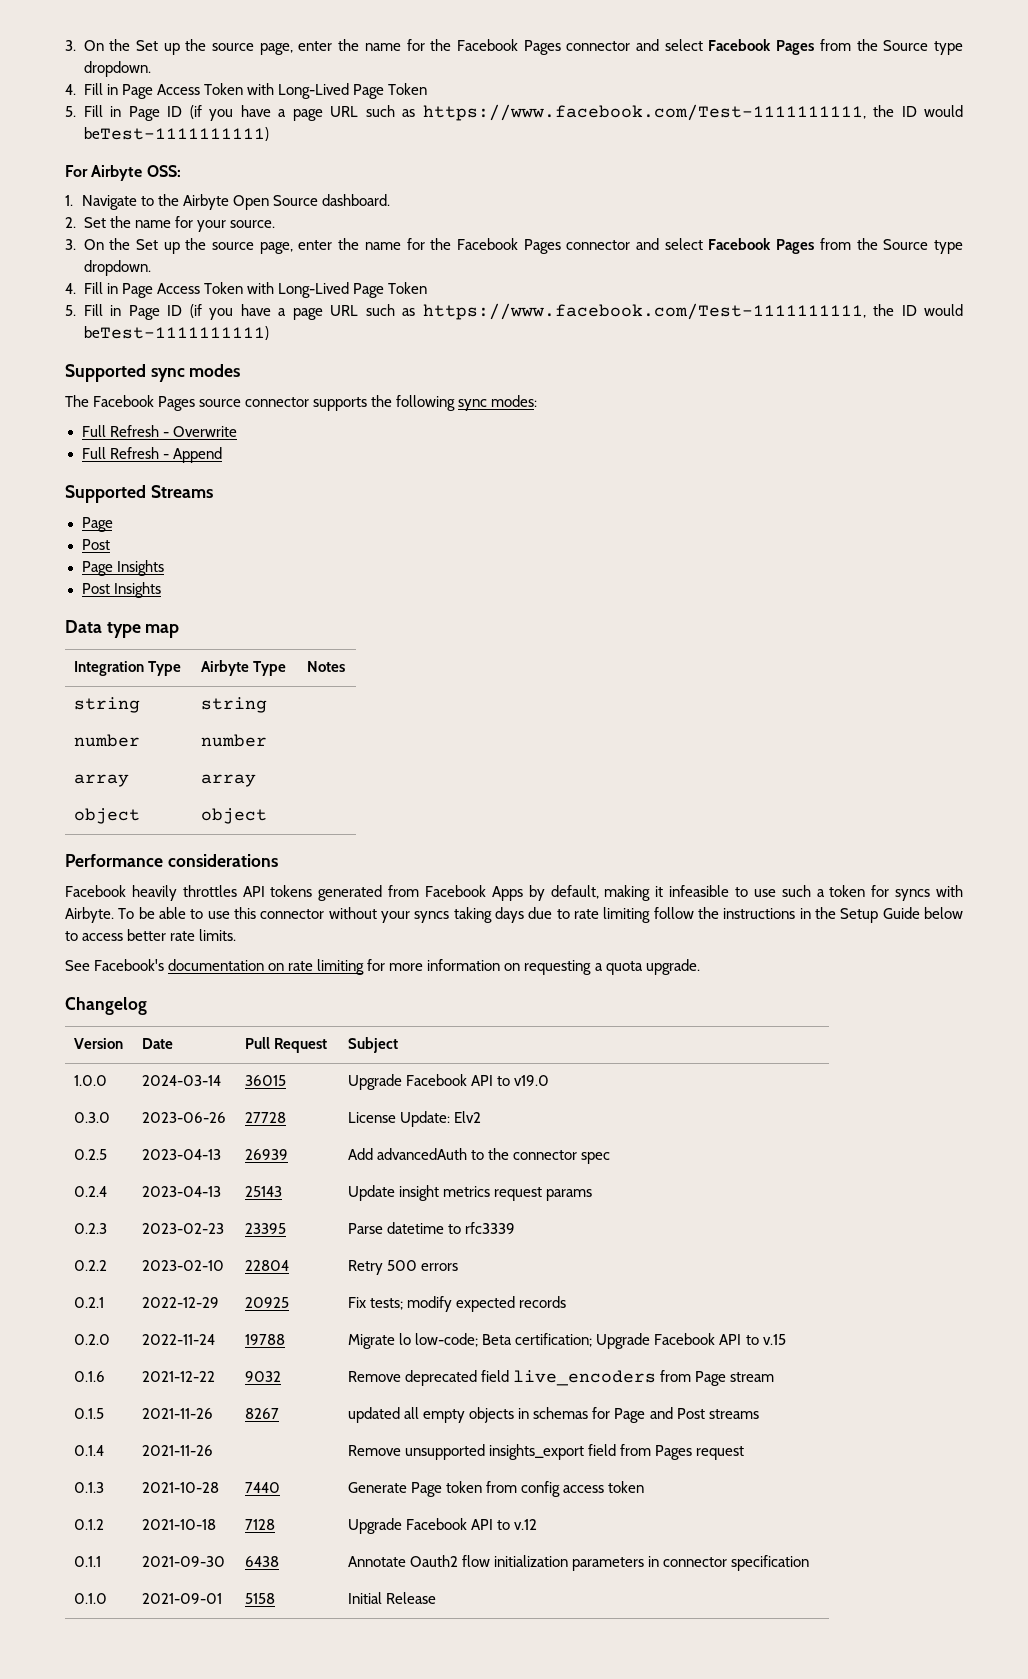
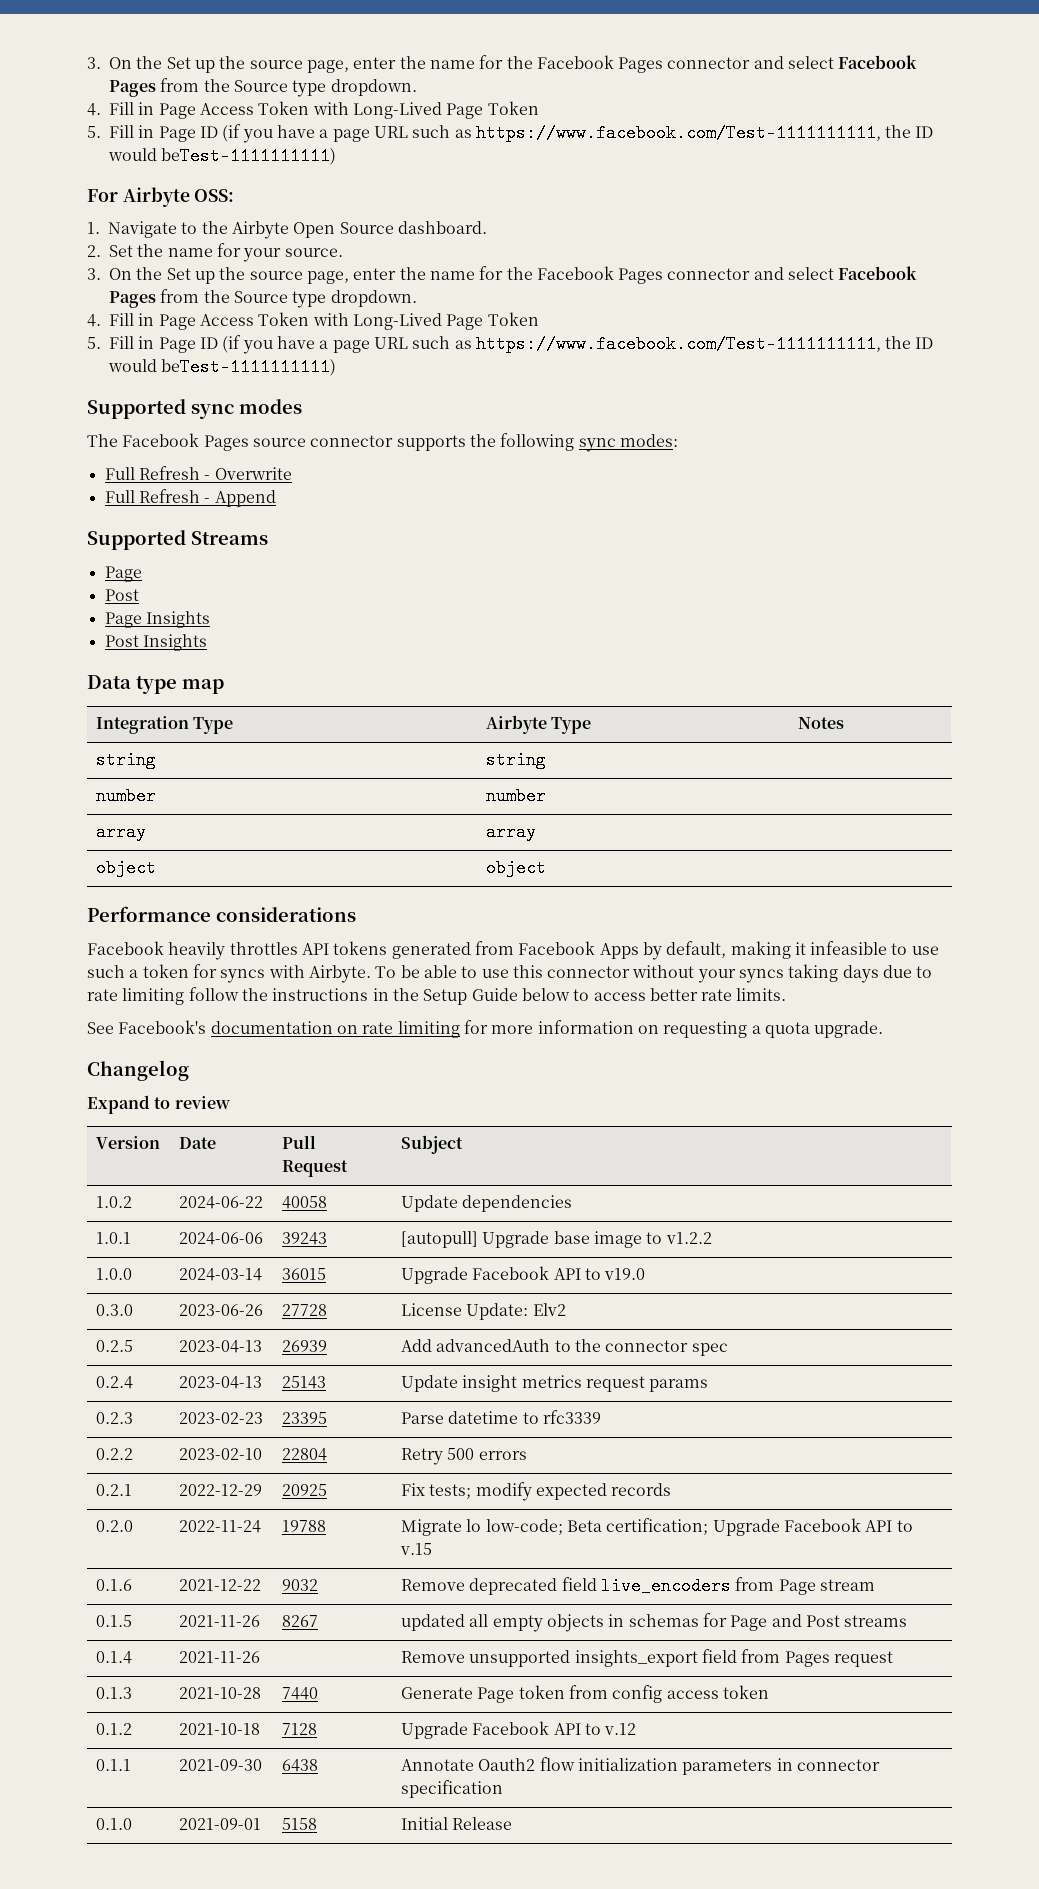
+ Expand to review
+ 1.0.2 | 2024-06-22 | 40058 | Update dependencies
+ 1.0.1 | 2024-06-06 | 39243 | [autopull] Upgrade base image to v1.2.2

